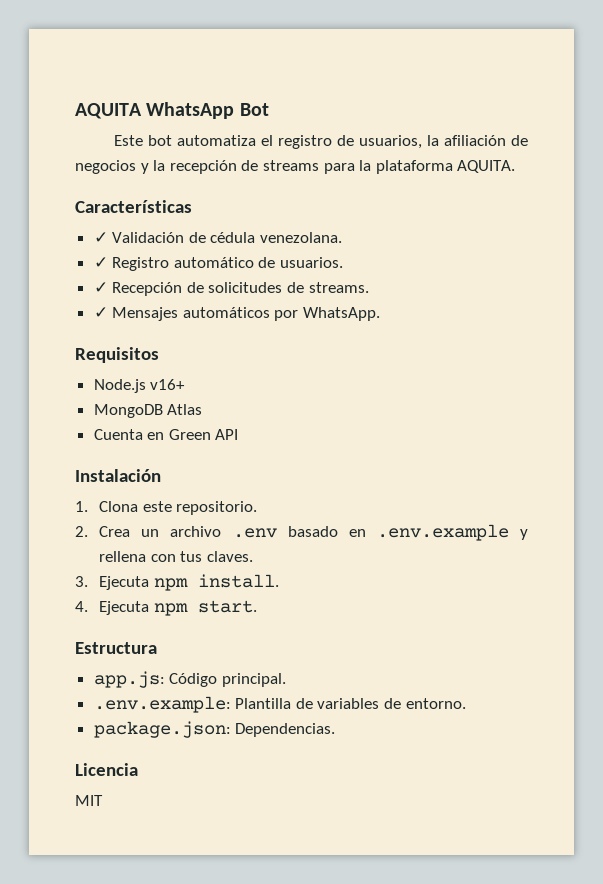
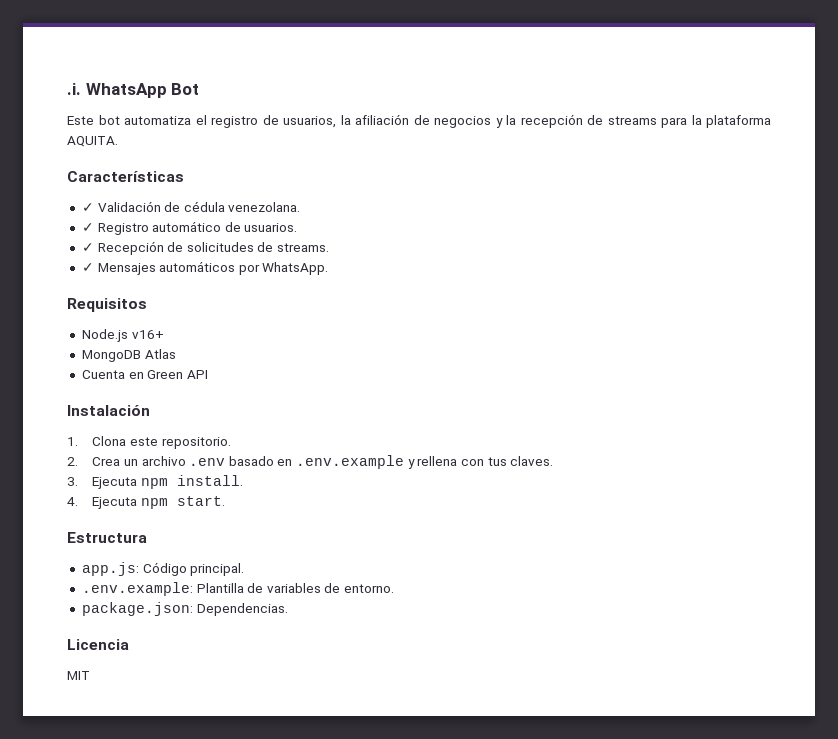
- AQUITA WhatsApp Bot
+ .i. WhatsApp Bot

